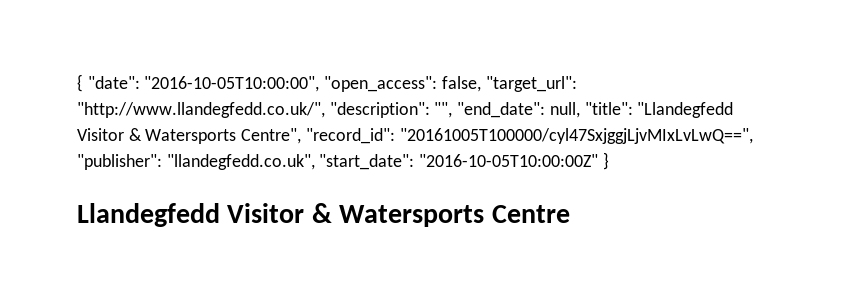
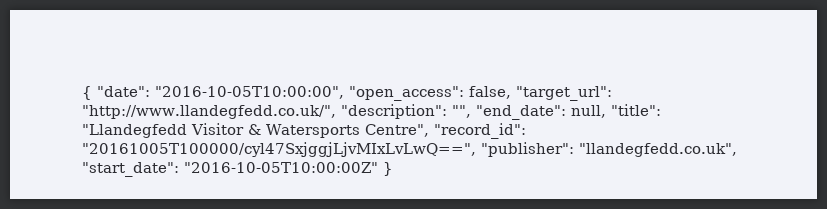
- Llandegfedd Visitor & Watersports Centre

